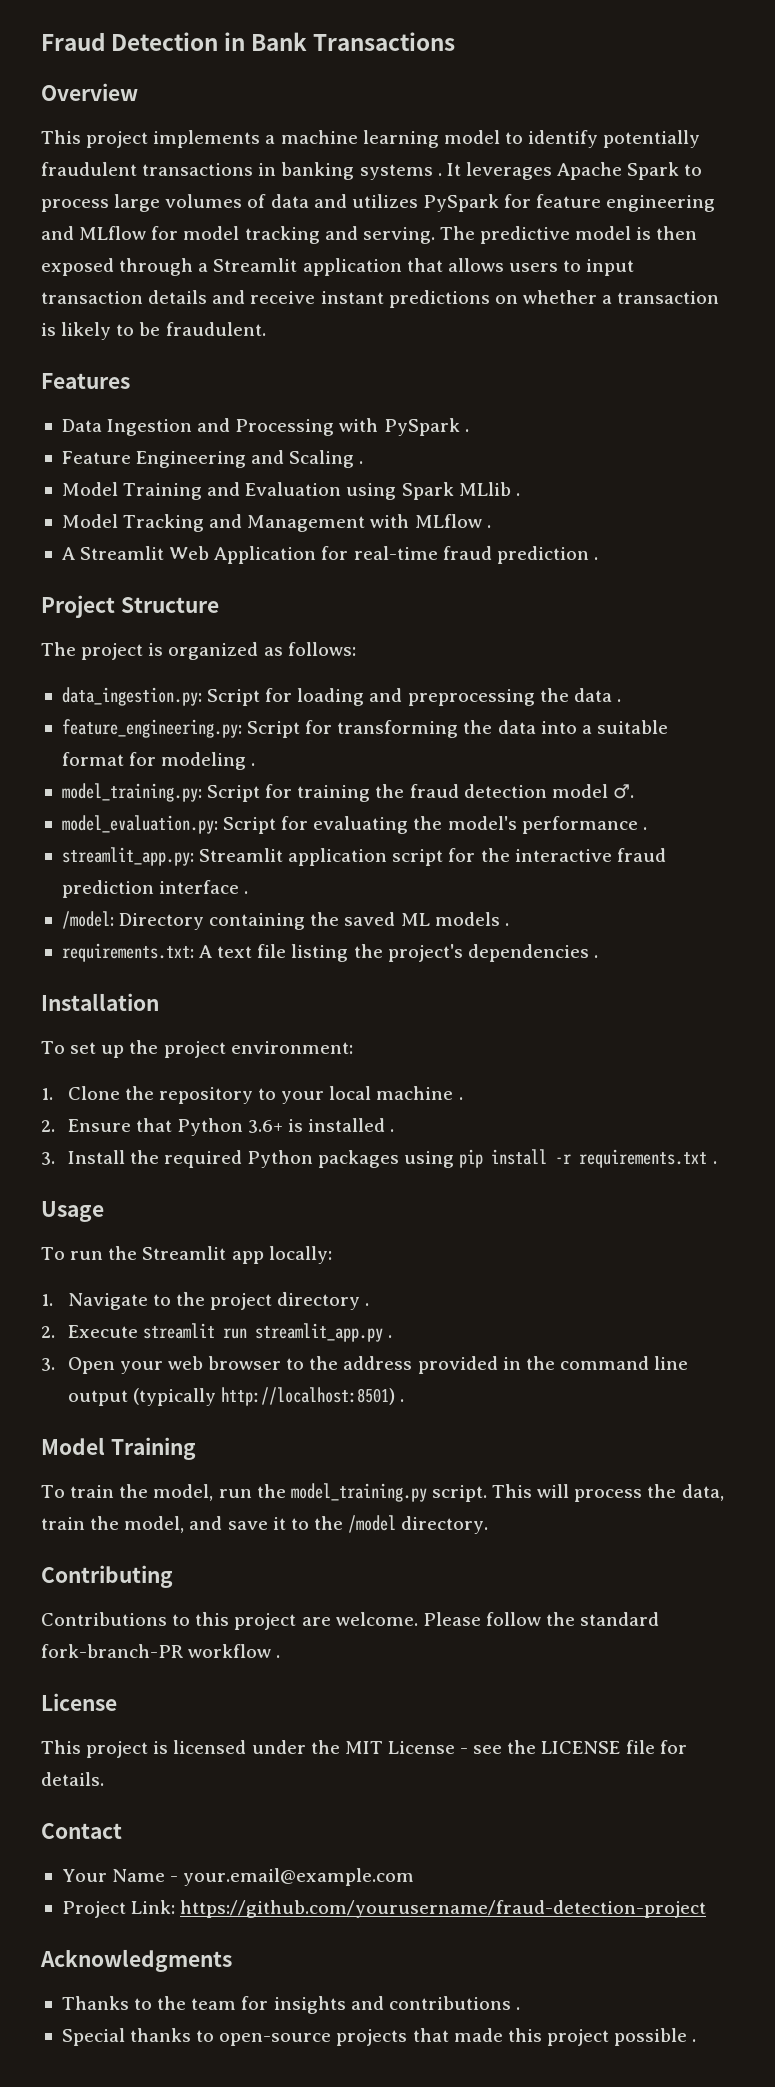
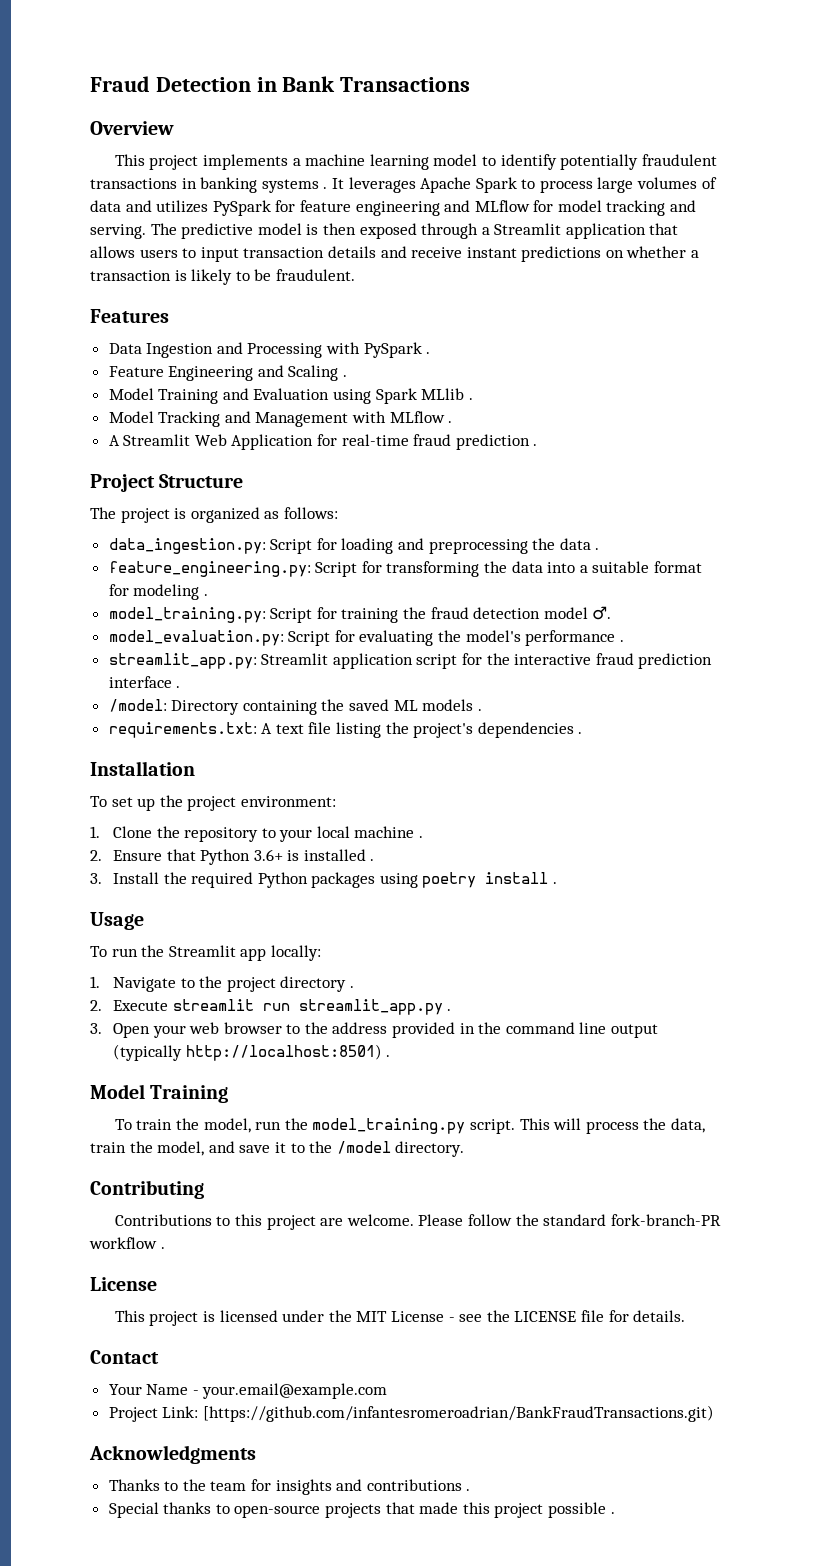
- 3. Install the required Python packages using pip install -r requirements.txt .
+ 3. Install the required Python packages using poetry install .
- Project Link: https://github.com/yourusername/fraud-detection-project
+ Project Link: [https://github.com/infantesromeroadrian/BankFraudTransactions.git)

